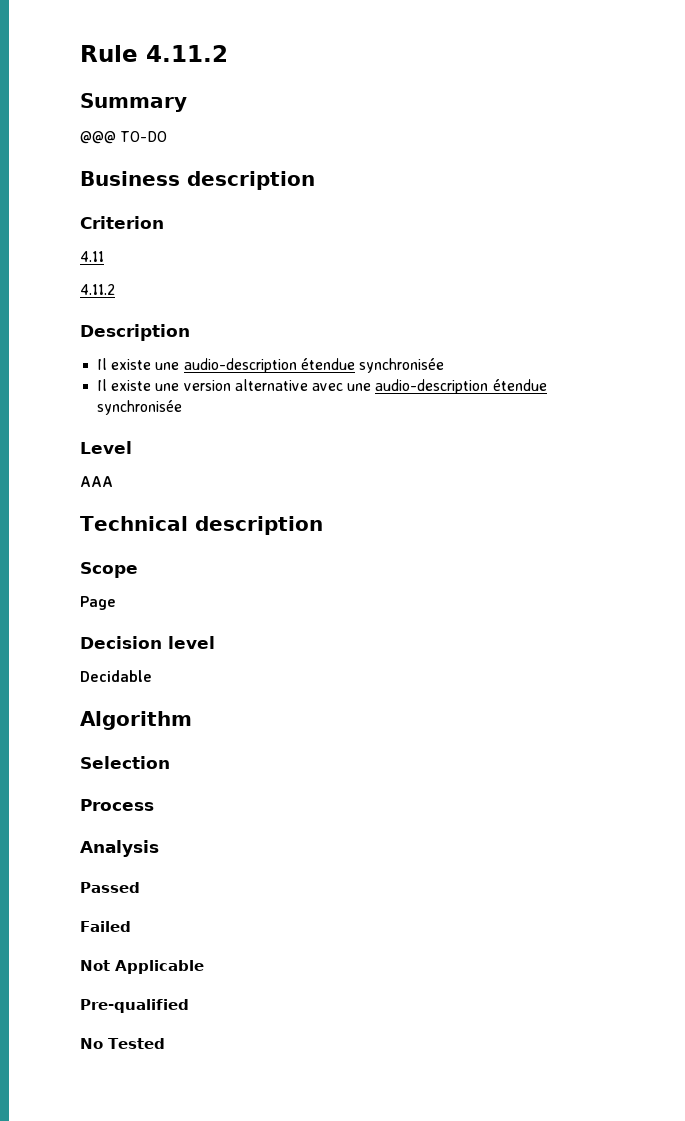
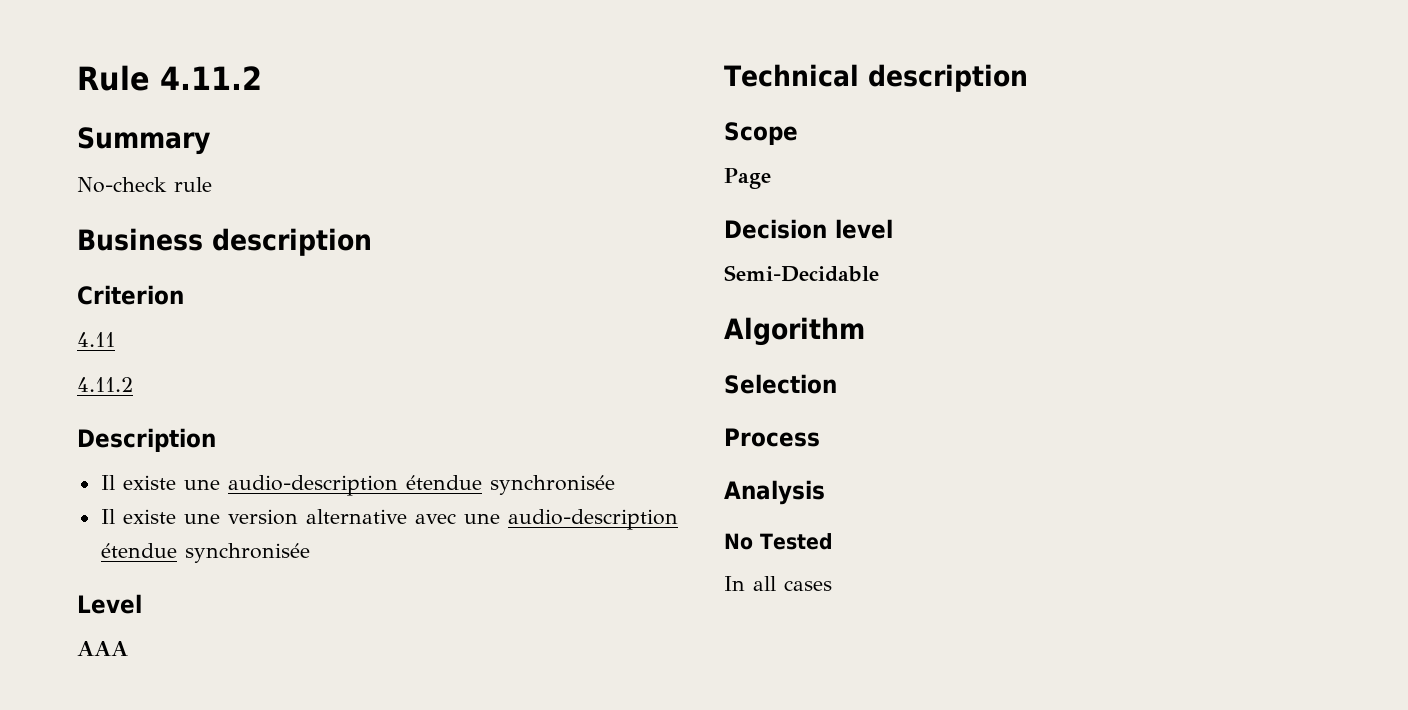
- @@@ TO-DO
+ No-check rule
- Decidable
+ Semi-Decidable
- Passed
- Failed
- Not Applicable
- Pre-qualified
+ In all cases

